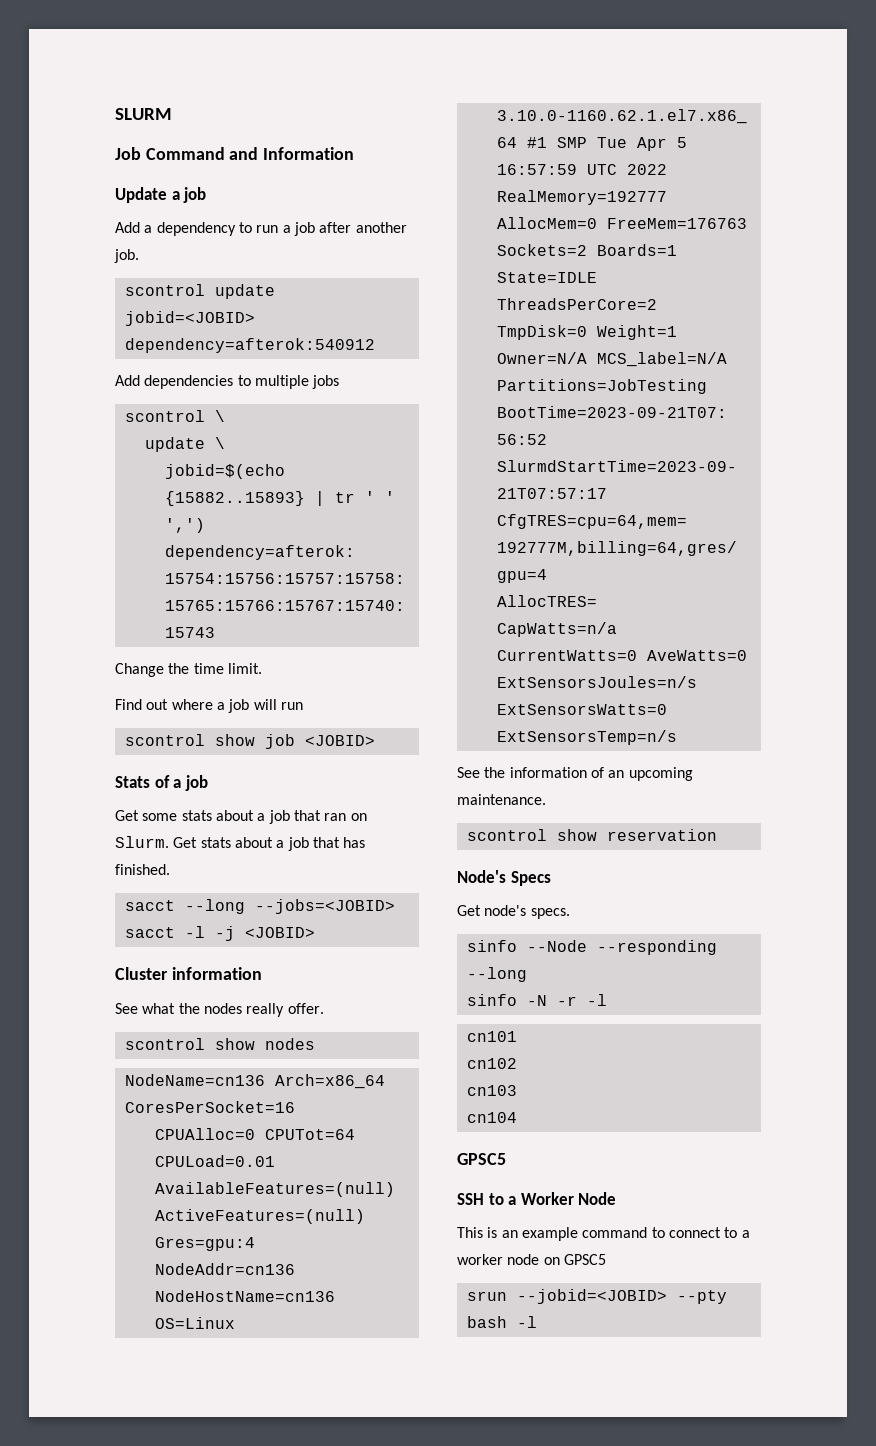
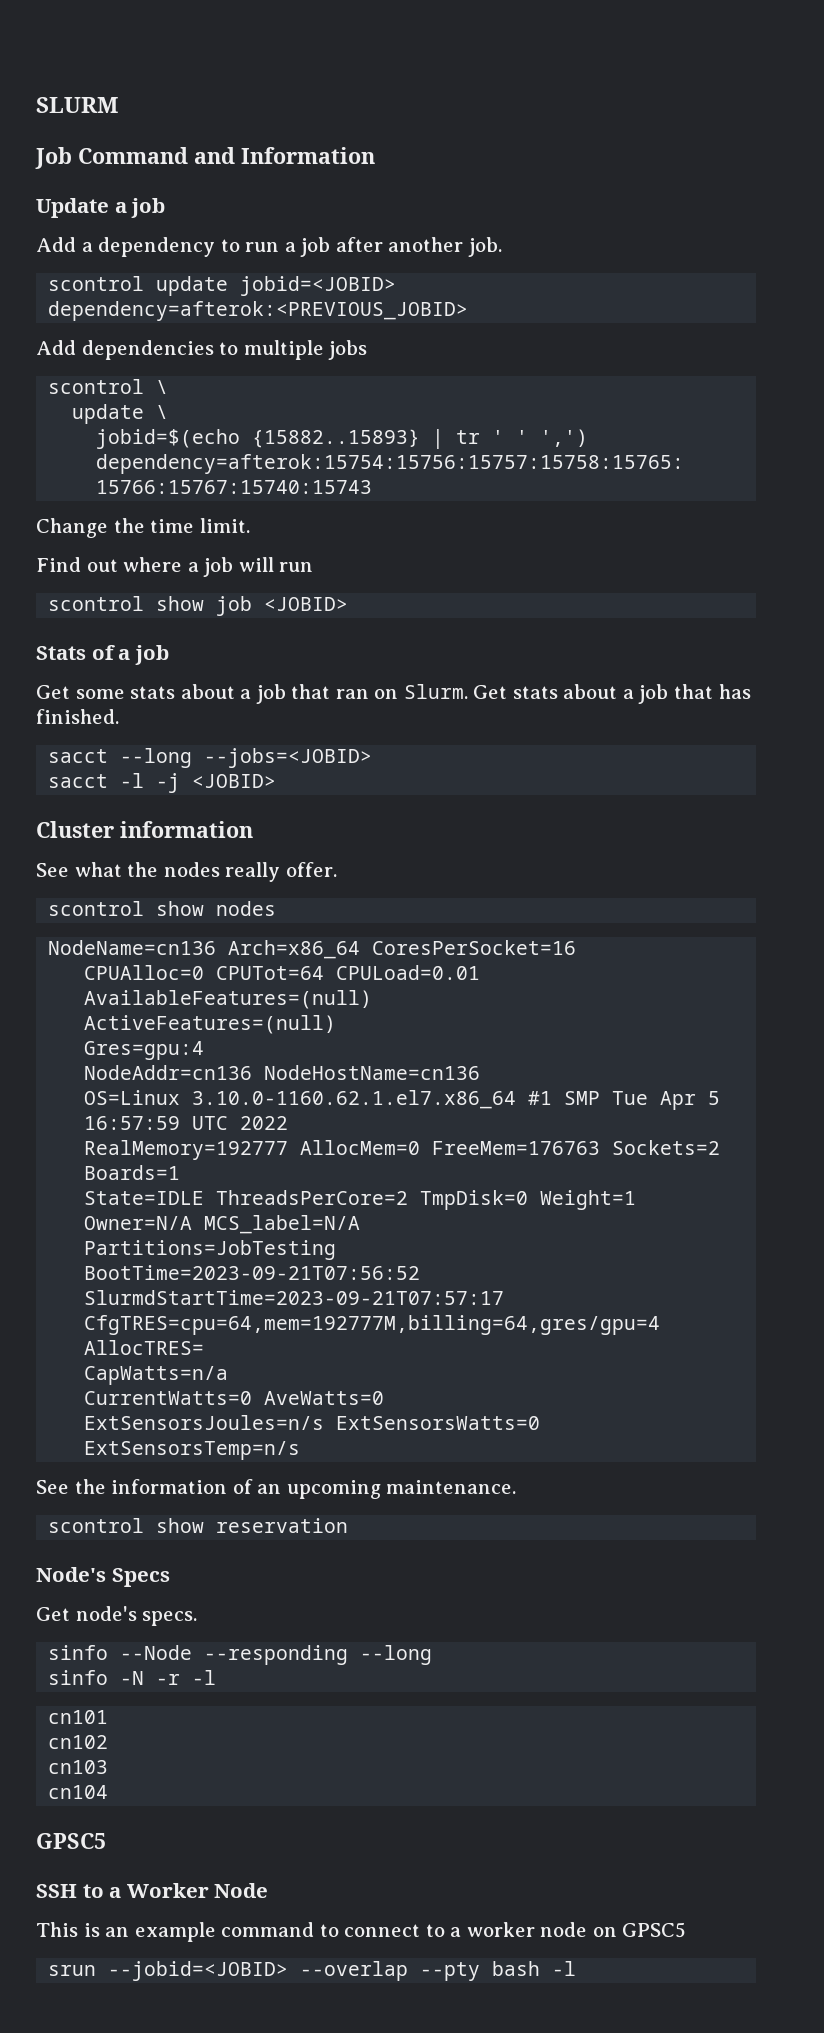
- scontrol update jobid=<JOBID> dependency=afterok:540912
+ scontrol update jobid=<JOBID> dependency=afterok:<PREVIOUS_JOBID>
- srun --jobid=<JOBID> --pty bash -l
+ srun --jobid=<JOBID> --overlap --pty bash -l

